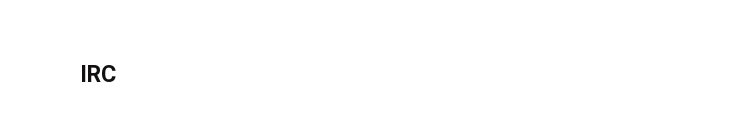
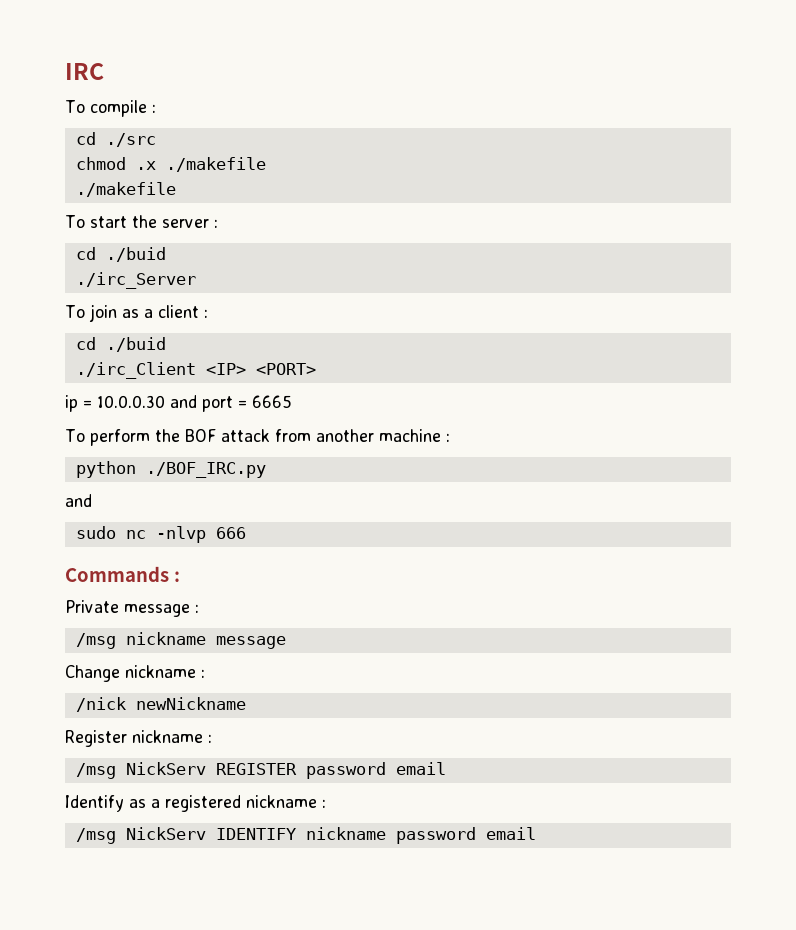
+ To compile :
+ cd ./src
+ chmod .x ./makefile
+ ./makefile
+ To start the server :
+ cd ./buid
+ ./irc_Server
+ To join as a client :
+ cd ./buid
+ ./irc_Client <IP> <PORT>
+ ip = 10.0.0.30 and port = 6665
+ To perform the BOF attack from another machine :
+ python ./BOF_IRC.py
+ and
+ sudo nc -nlvp 666
+ Commands :
+ Private message :
+ /msg nickname message
+ Change nickname :
+ /nick newNickname
+ Register nickname :
+ /msg NickServ REGISTER password email
+ Identify as a registered nickname :
+ /msg NickServ IDENTIFY nickname password email

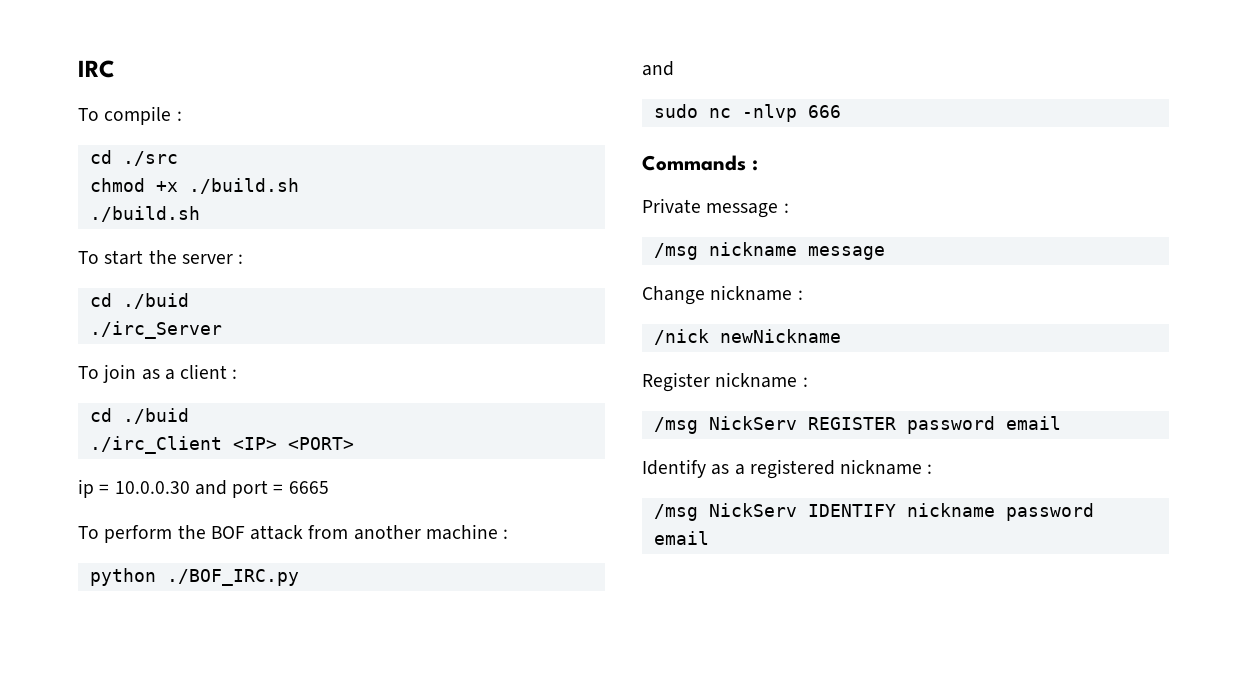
- chmod .x ./makefile
- ./makefile
+ chmod +x ./build.sh
+ ./build.sh

